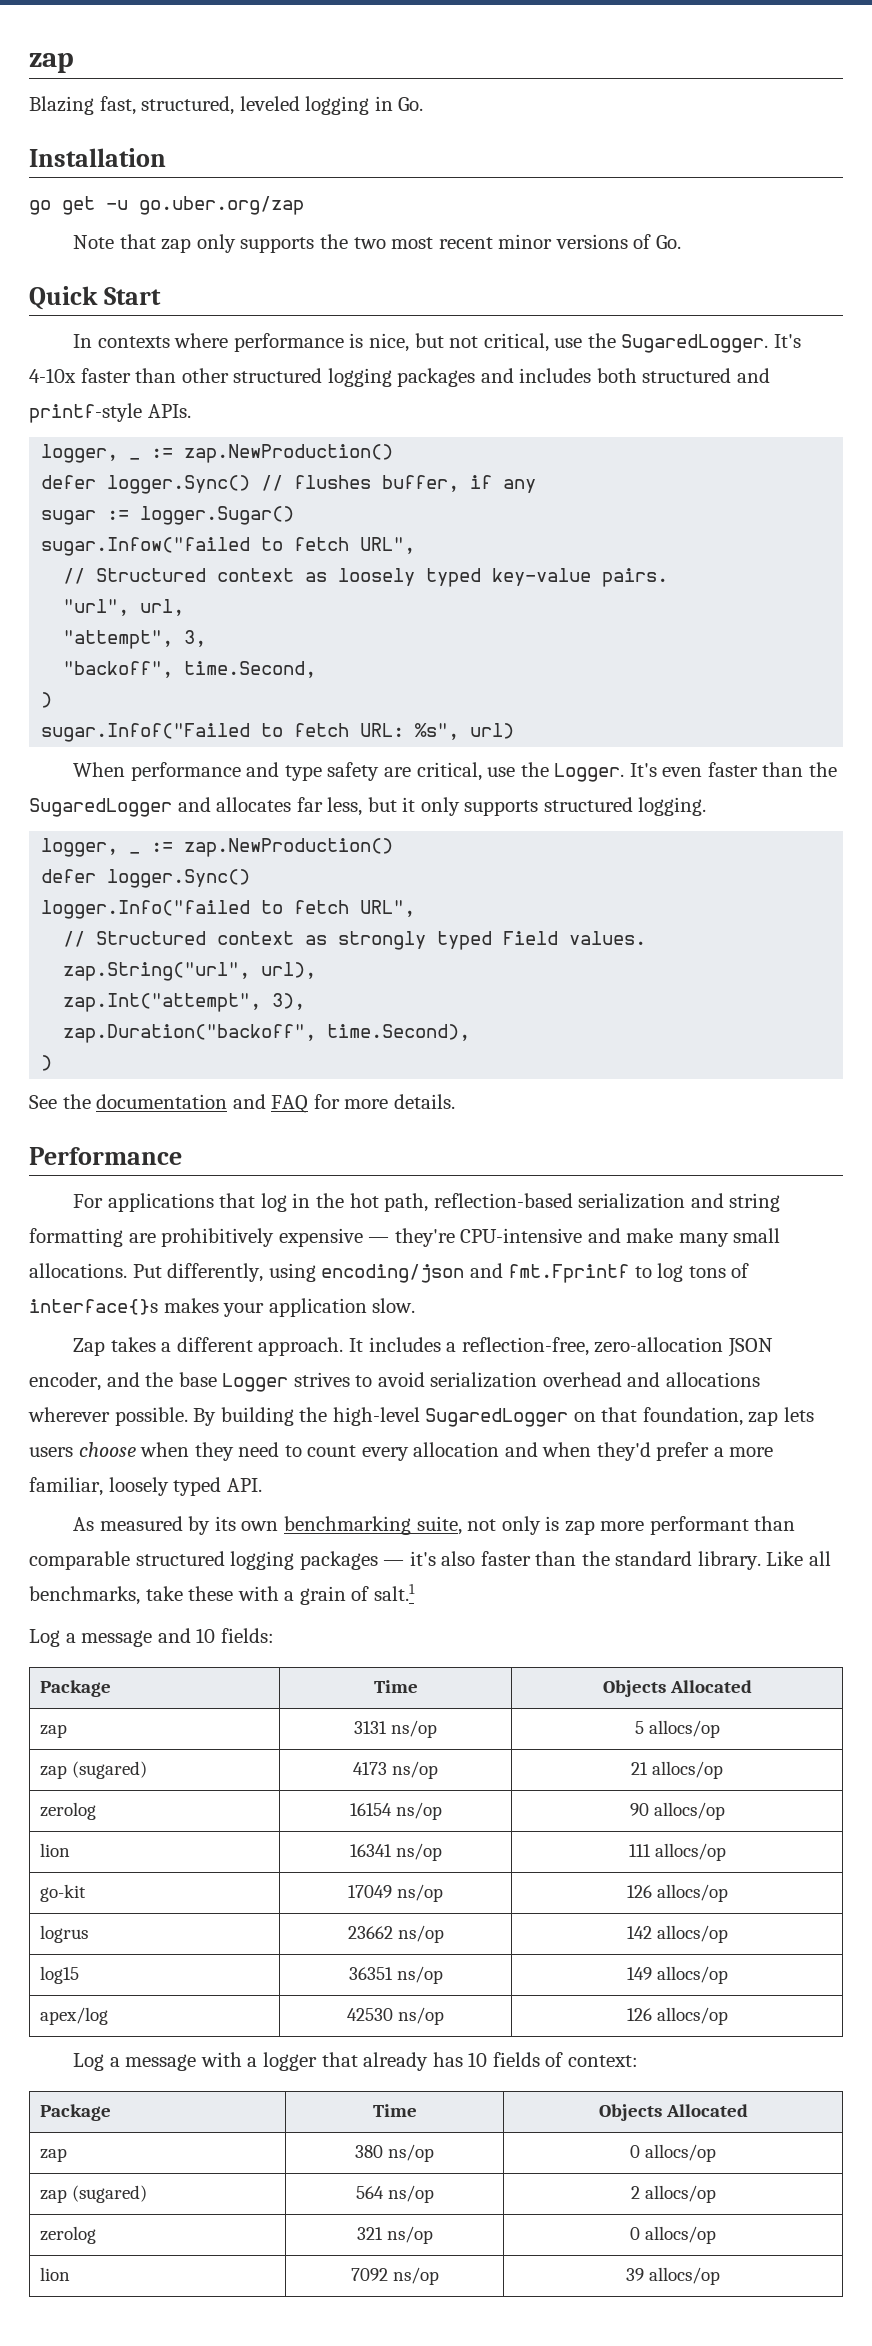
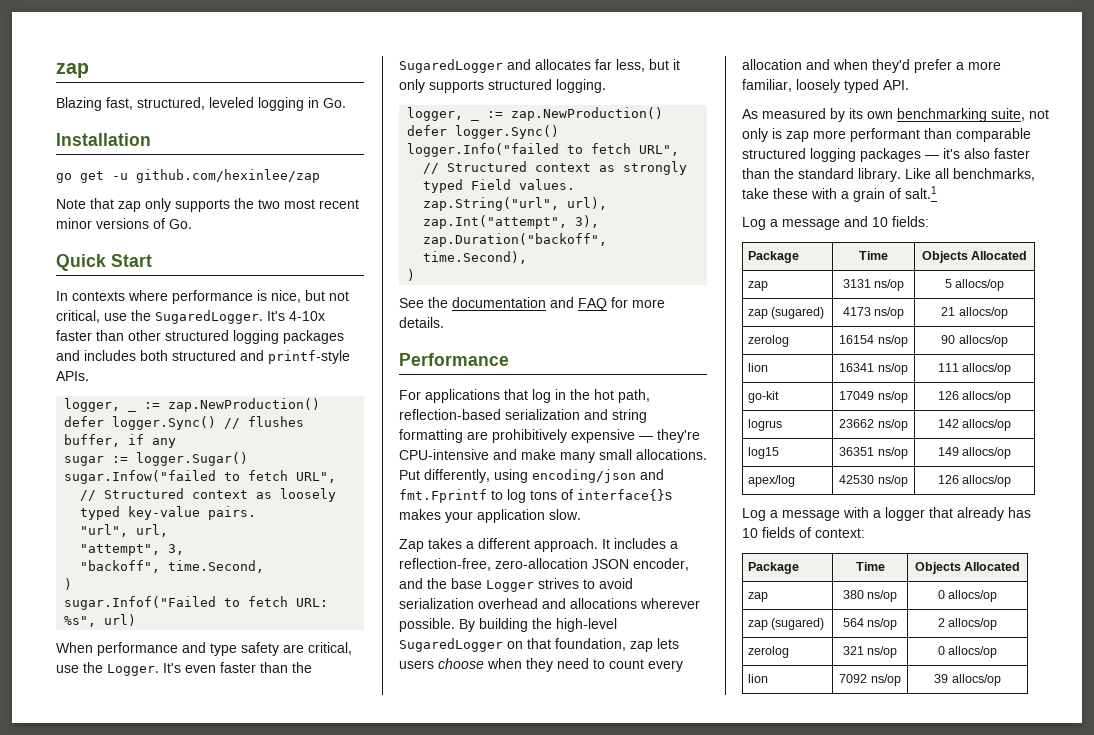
- go get -u go.uber.org/zap
+ go get -u github.com/hexinlee/zap

